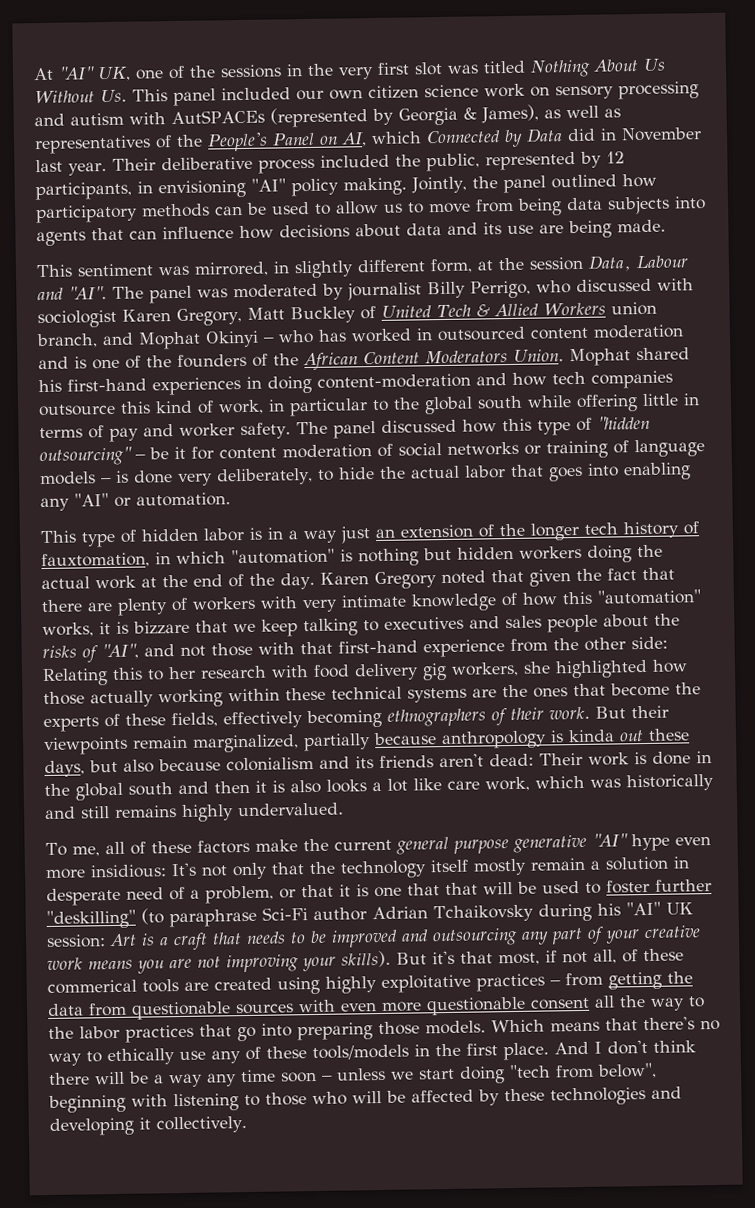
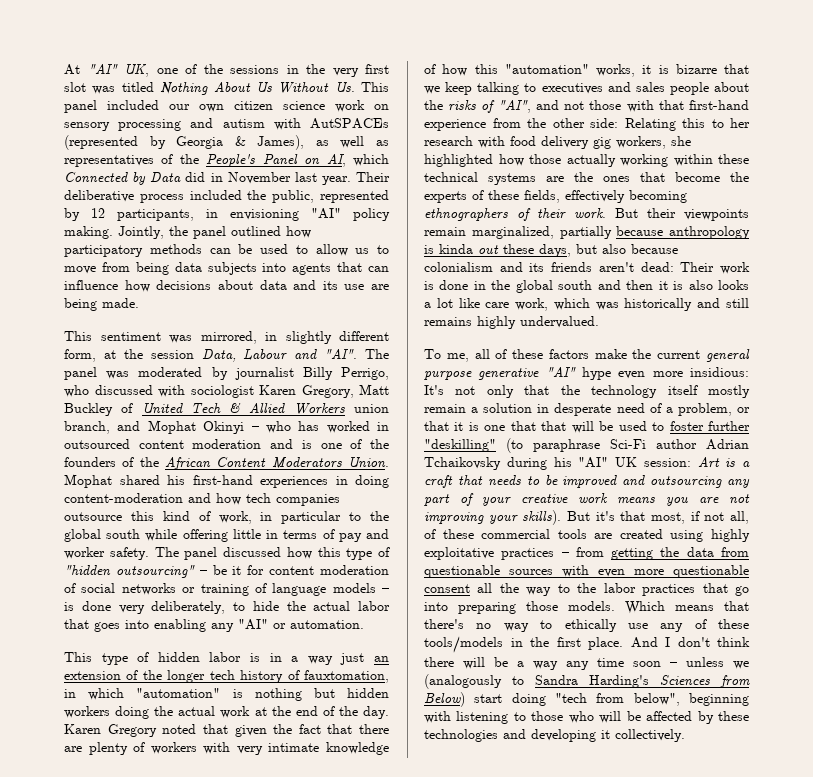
- Karen Gregory noted that given the fact that there are plenty of workers with very intimate knowledge of how this "automation" works, it is bizzare that we keep talking to executives and sales people about the risks of "AI", and not those with that first-hand experience from the other side:
+ Karen Gregory noted that given the fact that there are plenty of workers with very intimate knowledge of how this "automation" works, it is bizarre that we keep talking to executives and sales people about the risks of "AI", and not those with that first-hand experience from the other side:
- But it's that most, if not all, of these commerical tools are created using highly exploitative practices – from getting the data from questionable sources with even more questionable consent all the way to the labor practices that go into preparing those models.
+ But it's that most, if not all, of these commercial tools are created using highly exploitative practices – from getting the data from questionable sources with even more questionable consent all the way to the labor practices that go into preparing those models.
- And I don't think there will be a way any time soon – unless we start doing "tech from below", beginning with listening to those who will be affected by these technologies and developing it collectively.
+ And I don't think there will be a way any time soon – unless we (analogously to Sandra Harding's Sciences from Below) start doing "tech from below", beginning with listening to those who will be affected by these technologies and developing it collectively.

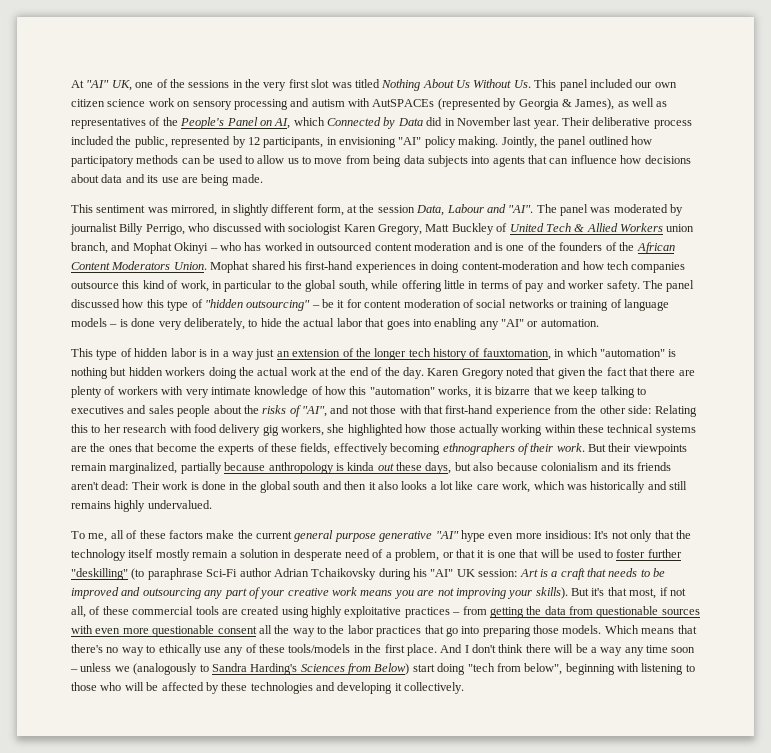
- Mophat shared his first-hand experiences in doing content-moderation and how tech companies outsource this kind of work, in particular to the global south while offering little in terms of pay and worker safety.
+ Mophat shared his first-hand experiences in doing content-moderation and how tech companies outsource this kind of work, in particular to the global south, while offering little in terms of pay and worker safety.
- But their viewpoints remain marginalized, partially because anthropology is kinda out these days, but also because colonialism and its friends aren't dead: Their work is done in the global south and then it is also looks a lot like care work, which was historically and still remains highly undervalued.
+ But their viewpoints remain marginalized, partially because anthropology is kinda out these days, but also because colonialism and its friends aren't dead: Their work is done in the global south and then it also looks a lot like care work, which was historically and still remains highly undervalued.
- It's not only that the technology itself mostly remain a solution in desperate need of a problem, or that it is one that that will be used to foster further "deskilling" (to paraphrase Sci-Fi author Adrian Tchaikovsky during his "AI" UK session:
+ It's not only that the technology itself mostly remain a solution in desperate need of a problem, or that it is one that will be used to foster further "deskilling" (to paraphrase Sci-Fi author Adrian Tchaikovsky during his "AI" UK session:

